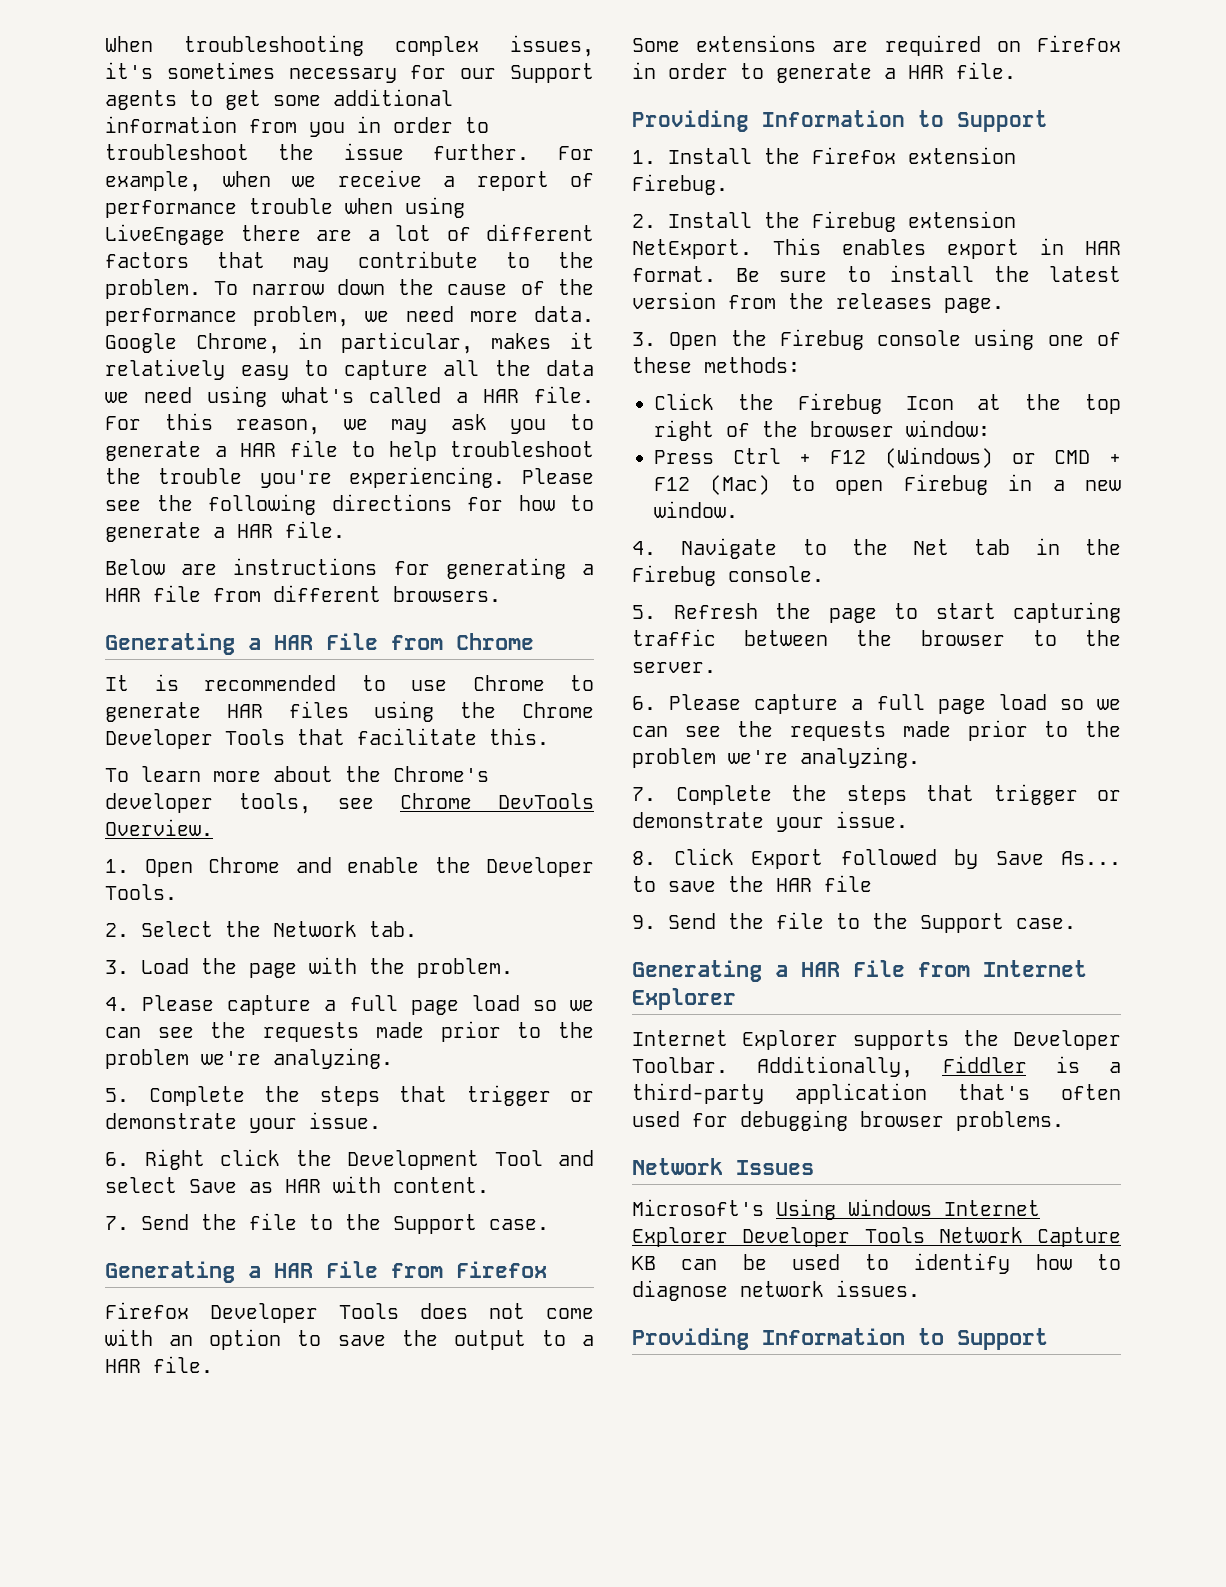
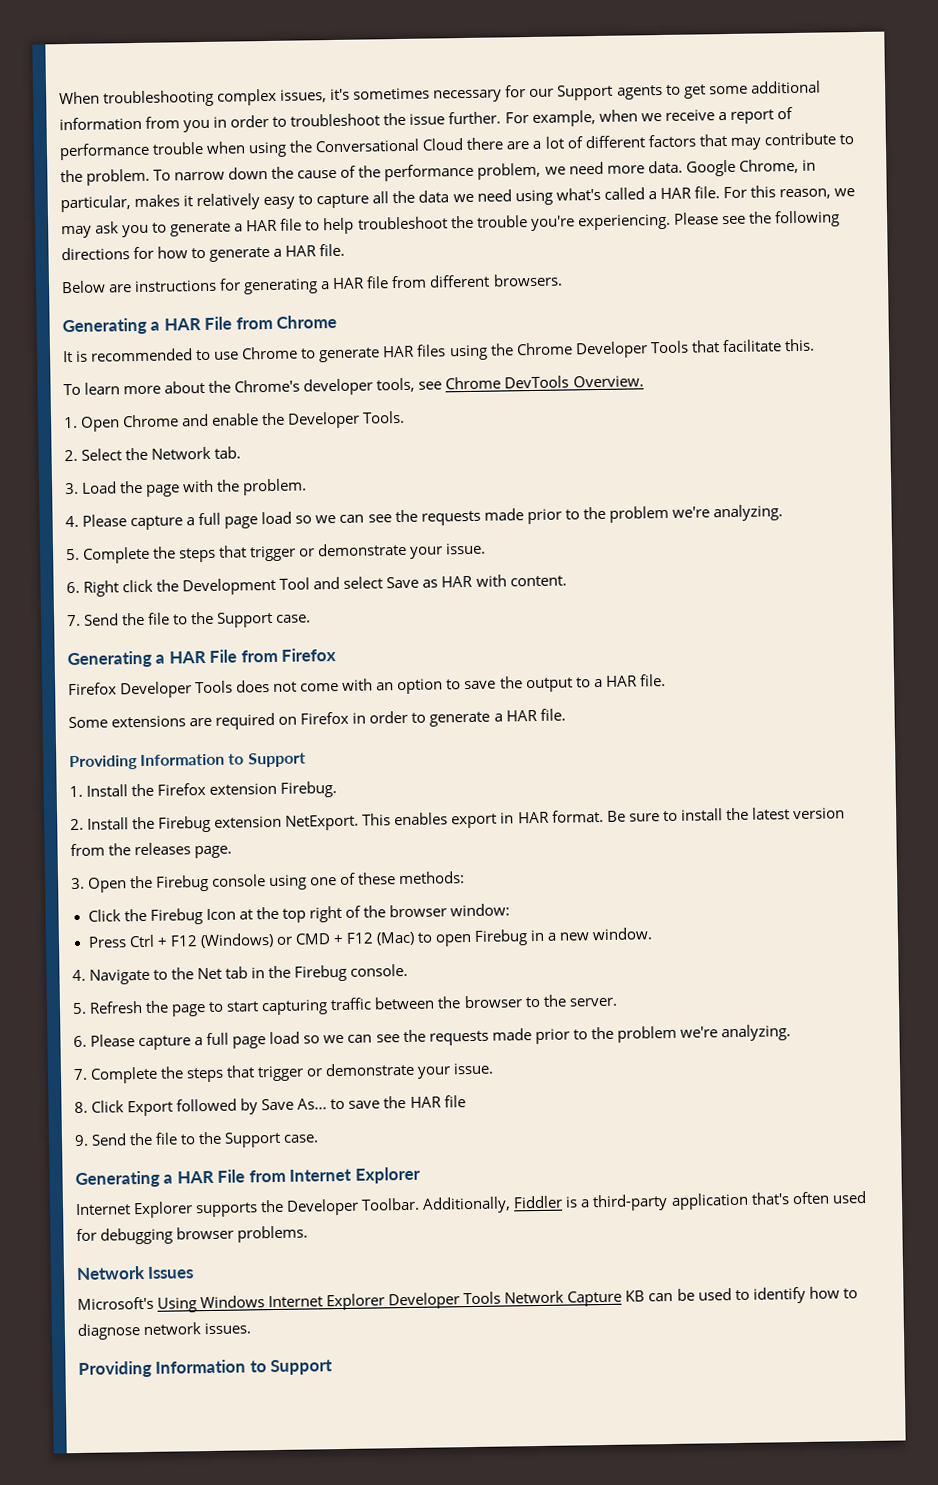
- For example, when we receive a report of performance trouble when using LiveEngage there are a lot of different factors that may contribute to the problem.
+ For example, when we receive a report of performance trouble when using the Conversational Cloud there are a lot of different factors that may contribute to the problem.

